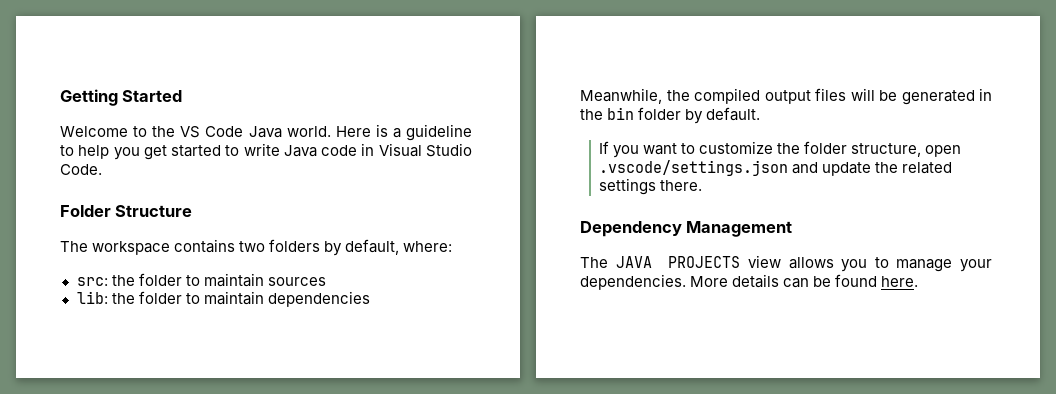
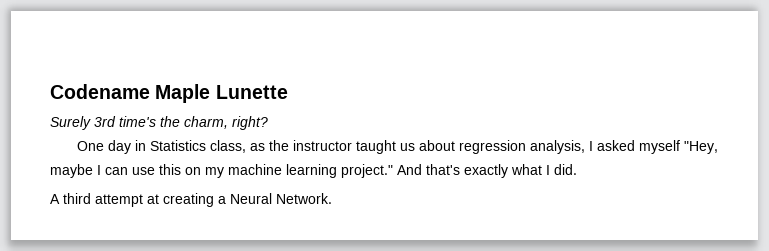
- Getting Started
- Welcome to the VS Code Java world. Here is a guideline to help you get started to write Java code in Visual Studio Code.
- Folder Structure
- The workspace contains two folders by default, where:
- src: the folder to maintain sources
- lib: the folder to maintain dependencies
- Meanwhile, the compiled output files will be generated in the bin folder by default.
- If you want to customize the folder structure, open .vscode/settings.json and update the related settings there.
- Dependency Management
- The JAVA PROJECTS view allows you to manage your dependencies. More details can be found here.
+ Codename Maple Lunette
+ Surely 3rd time's the charm, right?
+ One day in Statistics class, as the instructor taught us about regression analysis, I asked myself "Hey, maybe I can use this on my machine learning project." And that's exactly what I did.
+ A third attempt at creating a Neural Network.

